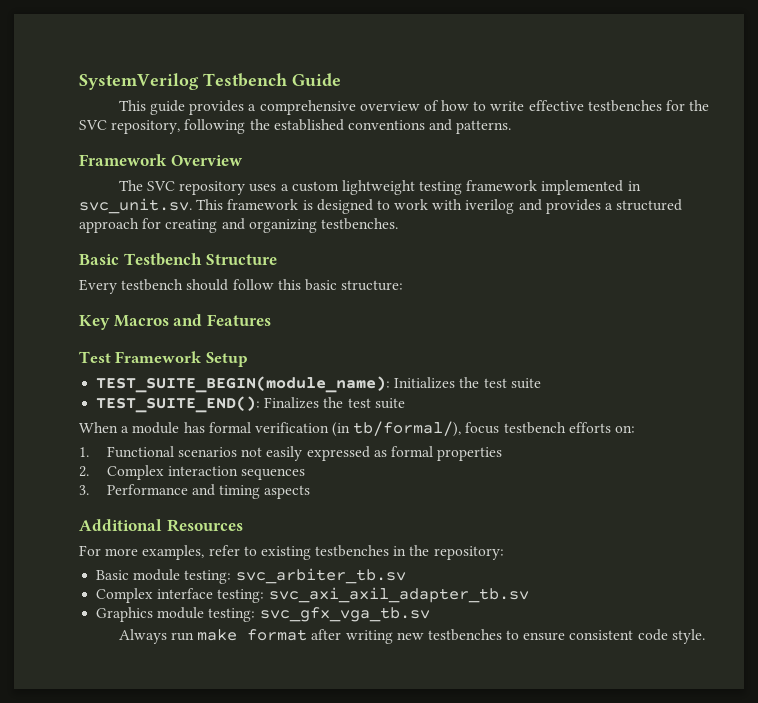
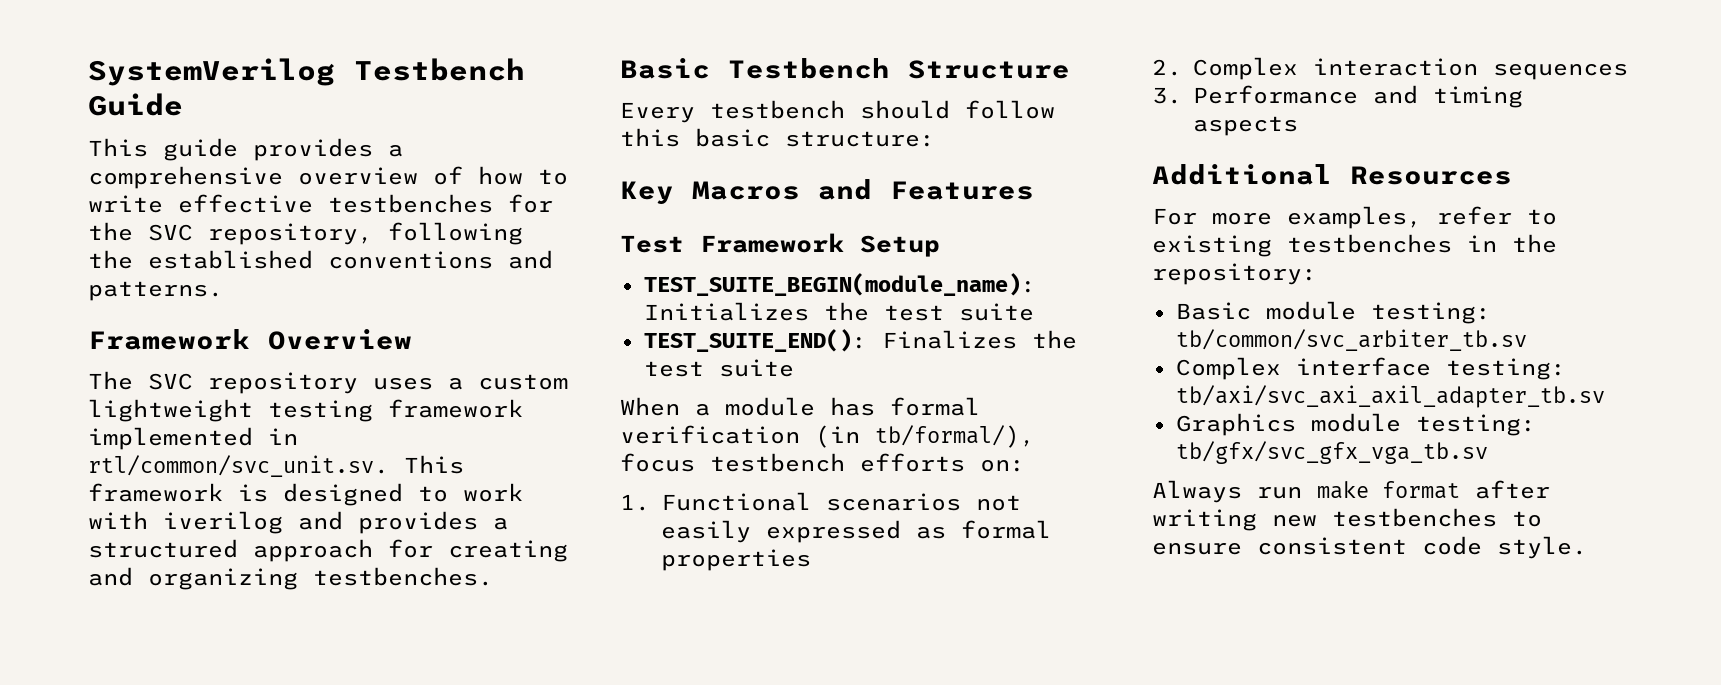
- The SVC repository uses a custom lightweight testing framework implemented in svc_unit.sv. This framework is designed to work with iverilog and provides a structured approach for creating and organizing testbenches.
+ The SVC repository uses a custom lightweight testing framework implemented in rtl/common/svc_unit.sv. This framework is designed to work with iverilog and provides a structured approach for creating and organizing testbenches.
- Basic module testing: svc_arbiter_tb.sv
+ Basic module testing: tb/common/svc_arbiter_tb.sv
- Complex interface testing: svc_axi_axil_adapter_tb.sv
+ Complex interface testing: tb/axi/svc_axi_axil_adapter_tb.sv
- Graphics module testing: svc_gfx_vga_tb.sv
+ Graphics module testing: tb/gfx/svc_gfx_vga_tb.sv

